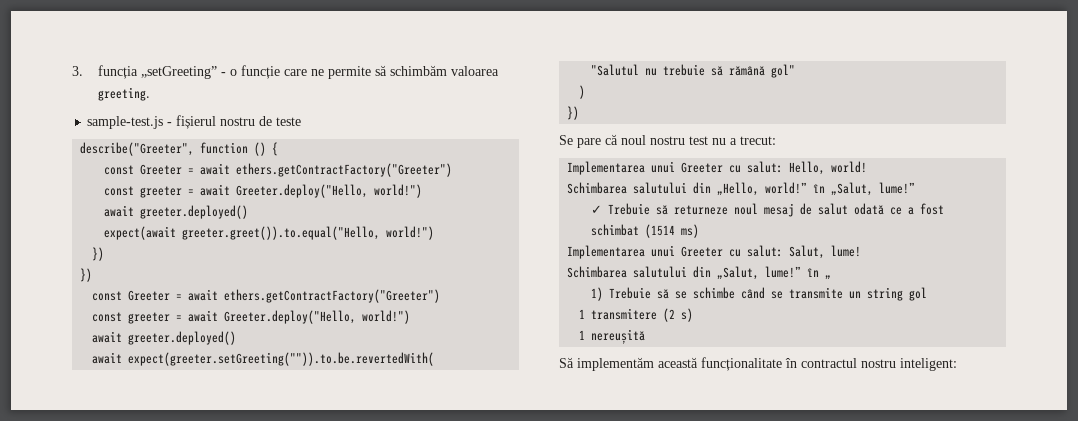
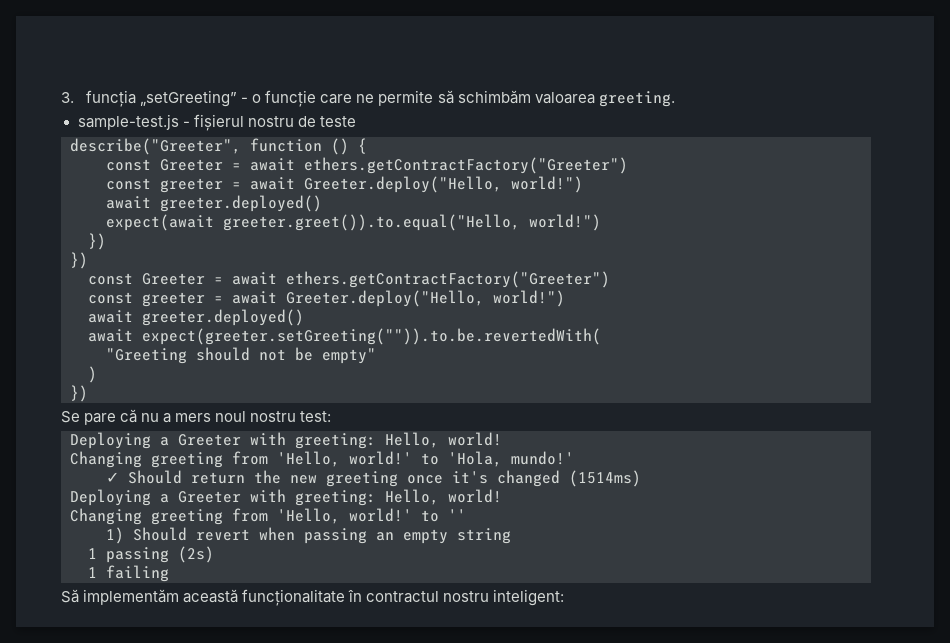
- "Salutul nu trebuie să rămână gol"
+ "Greeting should not be empty"
- Se pare că noul nostru test nu a trecut:
- Implementarea unui Greeter cu salut: Hello, world!
- Schimbarea salutului din „Hello, world!” în „Salut, lume!”
- ✓ Trebuie să returneze noul mesaj de salut odată ce a fost schimbat (1514 ms)
- Implementarea unui Greeter cu salut: Salut, lume!
- Schimbarea salutului din „Salut, lume!” în „
- 1) Trebuie să se schimbe când se transmite un string gol
- 1 transmitere (2 s)
- 1 nereușită
+ Se pare că nu a mers noul nostru test:
+ Deploying a Greeter with greeting: Hello, world!
+ Changing greeting from 'Hello, world!' to 'Hola, mundo!'
+ ✓ Should return the new greeting once it's changed (1514ms)
+ Deploying a Greeter with greeting: Hello, world!
+ Changing greeting from 'Hello, world!' to ''
+ 1) Should revert when passing an empty string
+ 1 passing (2s)
+ 1 failing

